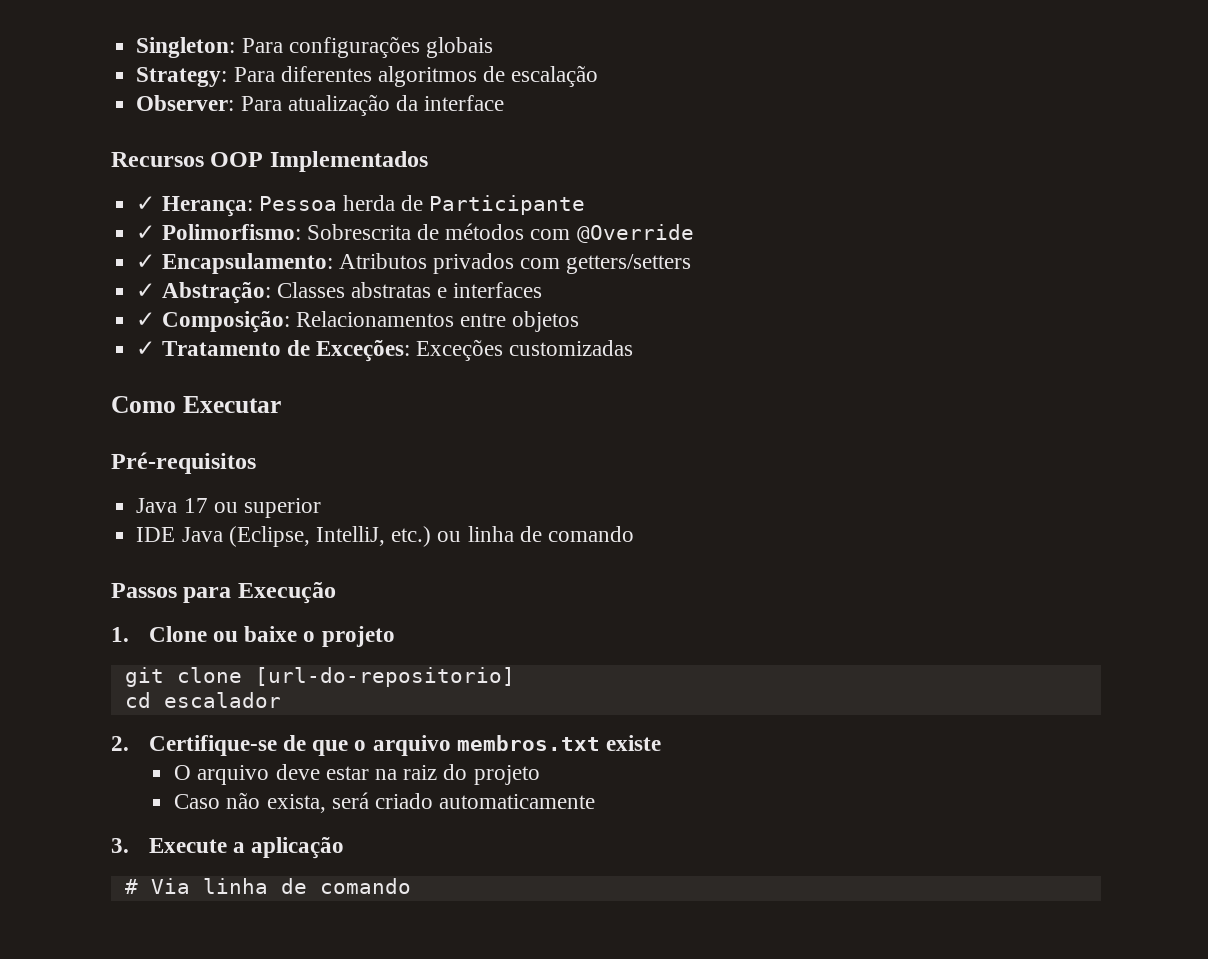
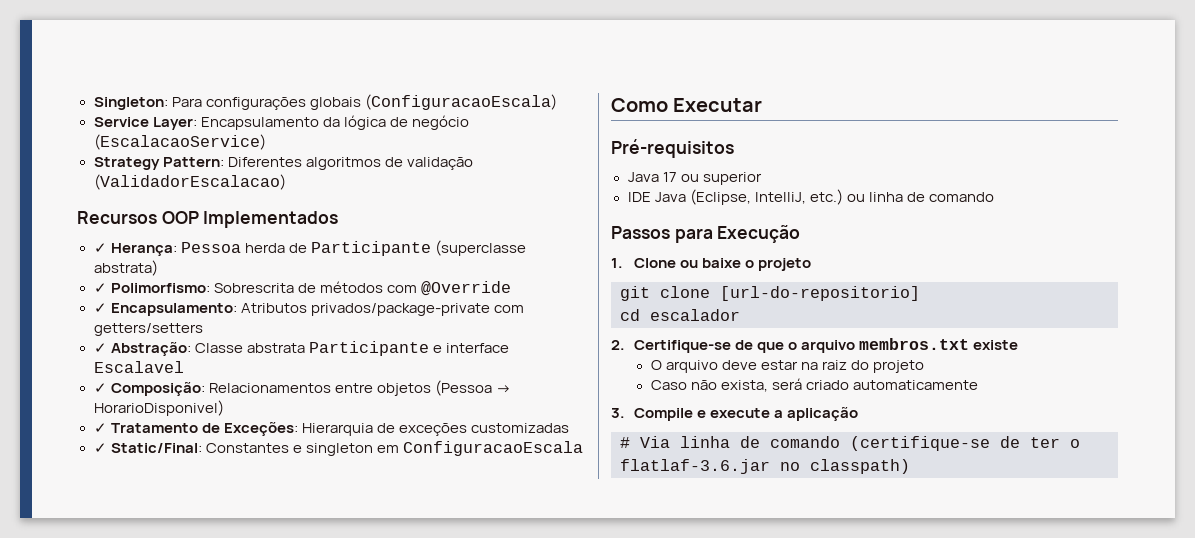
- Singleton: Para configurações globais
- Strategy: Para diferentes algoritmos de escalação
- Observer: Para atualização da interface
+ Singleton: Para configurações globais (ConfiguracaoEscala)
+ Service Layer: Encapsulamento da lógica de negócio (EscalacaoService)
+ Strategy Pattern: Diferentes algoritmos de validação (ValidadorEscalacao)
- ✓ Herança: Pessoa herda de Participante
+ ✓ Herança: Pessoa herda de Participante (superclasse abstrata)
- ✓ Encapsulamento: Atributos privados com getters/setters
+ ✓ Encapsulamento: Atributos privados/package-private com getters/setters
- ✓ Abstração: Classes abstratas e interfaces
+ ✓ Abstração: Classe abstrata Participante e interface Escalavel
- ✓ Composição: Relacionamentos entre objetos
+ ✓ Composição: Relacionamentos entre objetos (Pessoa → HorarioDisponivel)
- ✓ Tratamento de Exceções: Exceções customizadas
+ ✓ Tratamento de Exceções: Hierarquia de exceções customizadas
+ ✓ Static/Final: Constantes e singleton em ConfiguracaoEscala
- 3. Execute a aplicação
+ 3. Compile e execute a aplicação
- # Via linha de comando
+ # Via linha de comando (certifique-se de ter o flatlaf-3.6.jar no classpath)

